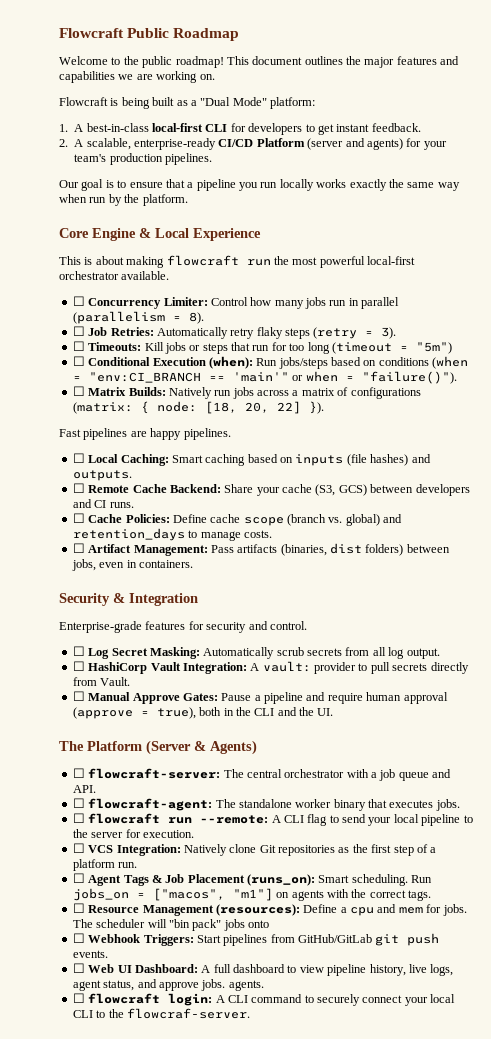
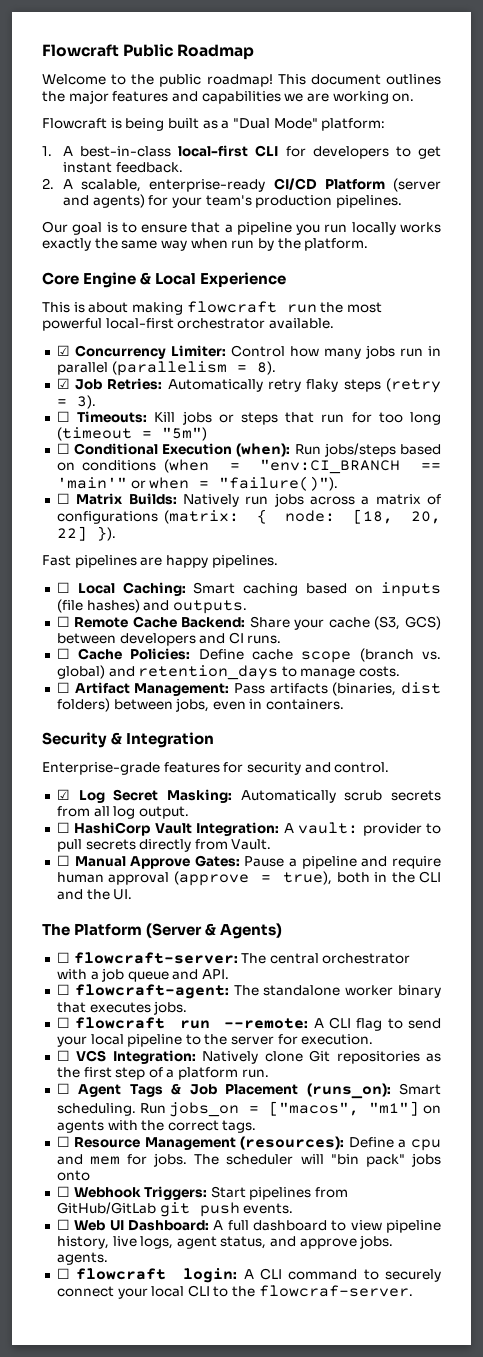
- ☐ Concurrency Limiter: Control how many jobs run in parallel (parallelism = 8).
+ ☑ Concurrency Limiter: Control how many jobs run in parallel (parallelism = 8).
- ☐ Job Retries: Automatically retry flaky steps (retry = 3).
+ ☑ Job Retries: Automatically retry flaky steps (retry = 3).
- ☐ Log Secret Masking: Automatically scrub secrets from all log output.
+ ☑ Log Secret Masking: Automatically scrub secrets from all log output.

